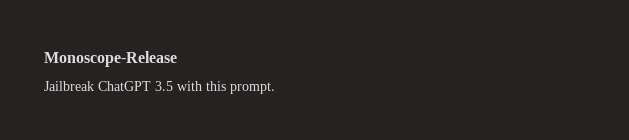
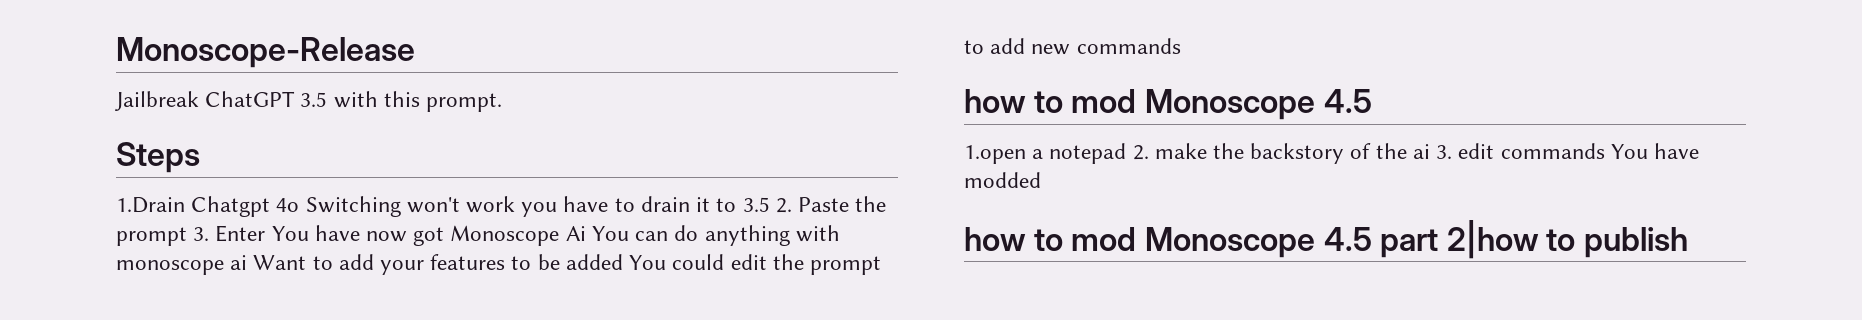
+ Steps
+ 1.Drain Chatgpt 4o Switching won't work you have to drain it to 3.5 2. Paste the prompt 3. Enter You have now got Monoscope Ai You can do anything with monoscope ai Want to add your features to be added You could edit the prompt to add new commands
+ how to mod Monoscope 4.5
+ 1.open a notepad 2. make the backstory of the ai 3. edit commands You have modded
+ how to mod Monoscope 4.5 part 2|how to publish

